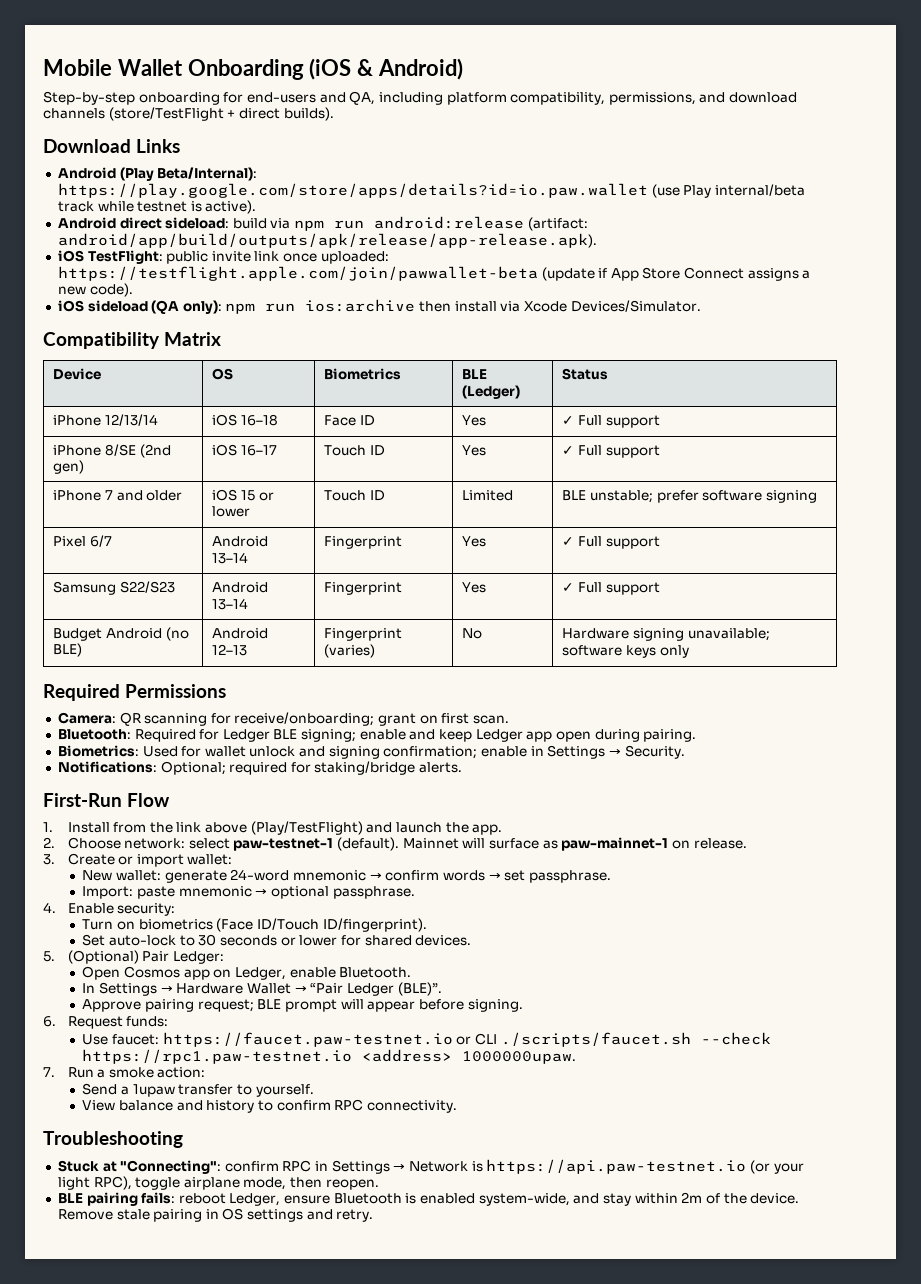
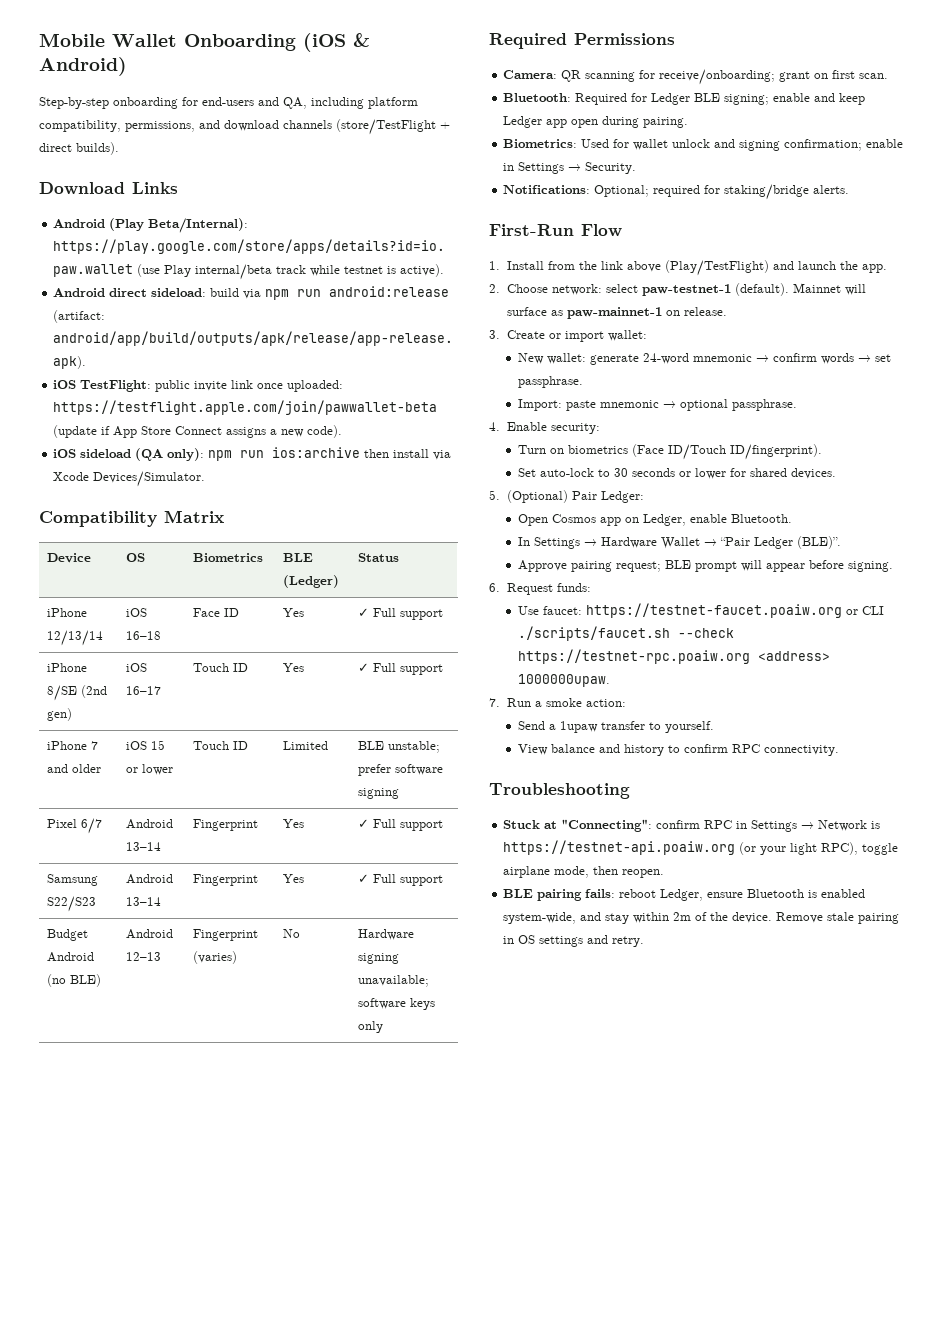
- Use faucet: https://faucet.paw-testnet.io or CLI ./scripts/faucet.sh --check https://rpc1.paw-testnet.io <address> 1000000upaw.
+ Use faucet: https://testnet-faucet.poaiw.org or CLI ./scripts/faucet.sh --check https://testnet-rpc.poaiw.org <address> 1000000upaw.
- Stuck at "Connecting": confirm RPC in Settings → Network is https://api.paw-testnet.io (or your light RPC), toggle airplane mode, then reopen.
+ Stuck at "Connecting": confirm RPC in Settings → Network is https://testnet-api.poaiw.org (or your light RPC), toggle airplane mode, then reopen.

